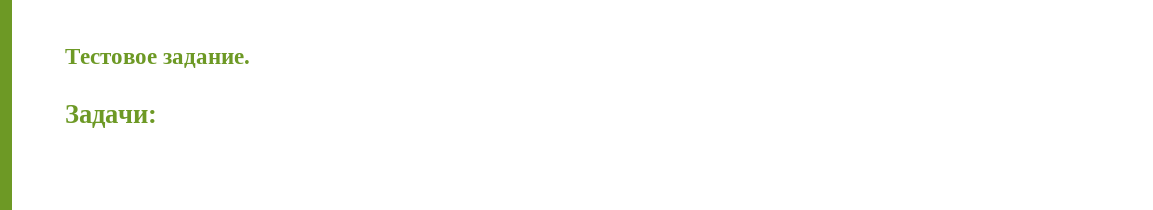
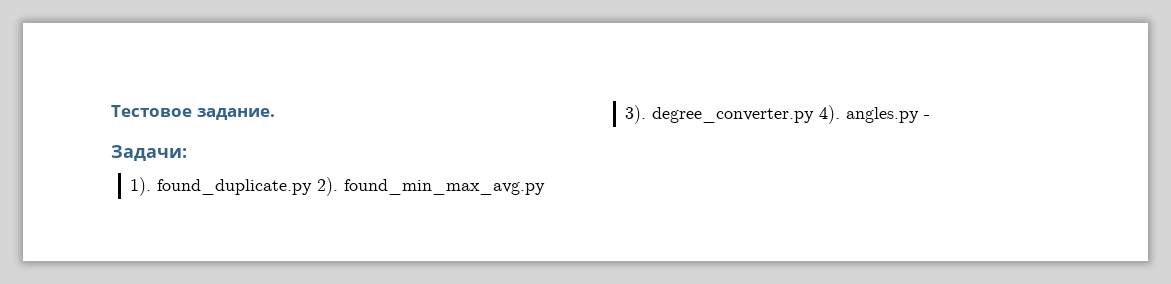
+ 1). found_duplicate.py 2). found_min_max_avg.py 3). degree_converter.py 4). angles.py -

